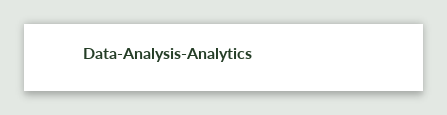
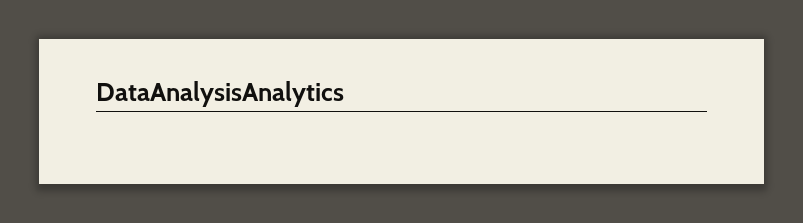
- Data-Analysis-Analytics
+ DataAnalysisAnalytics

